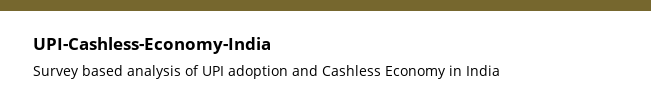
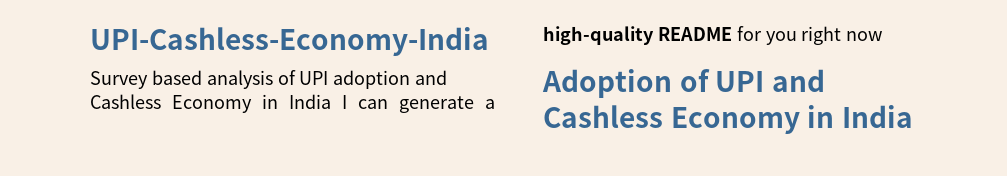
- Survey based analysis of UPI adoption and Cashless Economy in India
+ Survey based analysis of UPI adoption and Cashless Economy in India I can generate a high-quality README for you right now
+ Adoption of UPI and Cashless Economy in India

